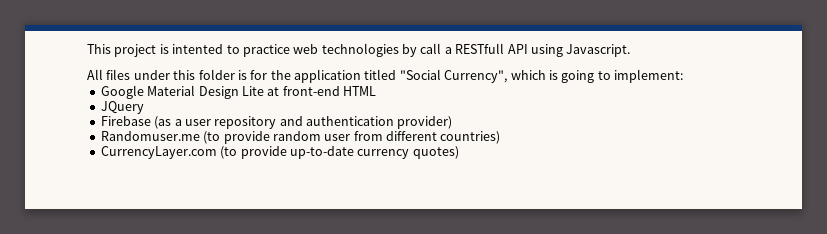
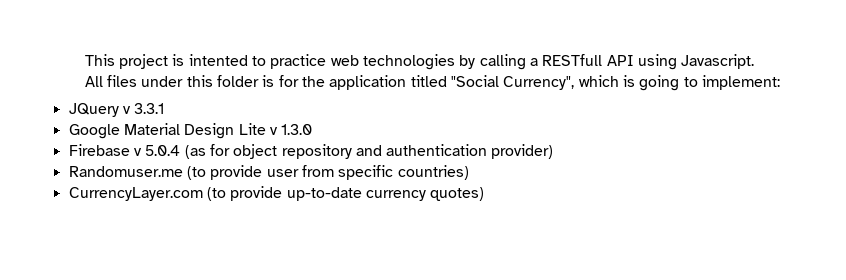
- This project is intented to practice web technologies by call a RESTfull API using Javascript.
+ This project is intented to practice web technologies by calling a RESTfull API using Javascript.
+ JQuery v 3.3.1
- Google Material Design Lite at front-end HTML
- JQuery
- Firebase (as a user repository and authentication provider)
+ Google Material Design Lite v 1.3.0
+ Firebase v 5.0.4 (as for object repository and authentication provider)
- Randomuser.me (to provide random user from different countries)
+ Randomuser.me (to provide user from specific countries)

